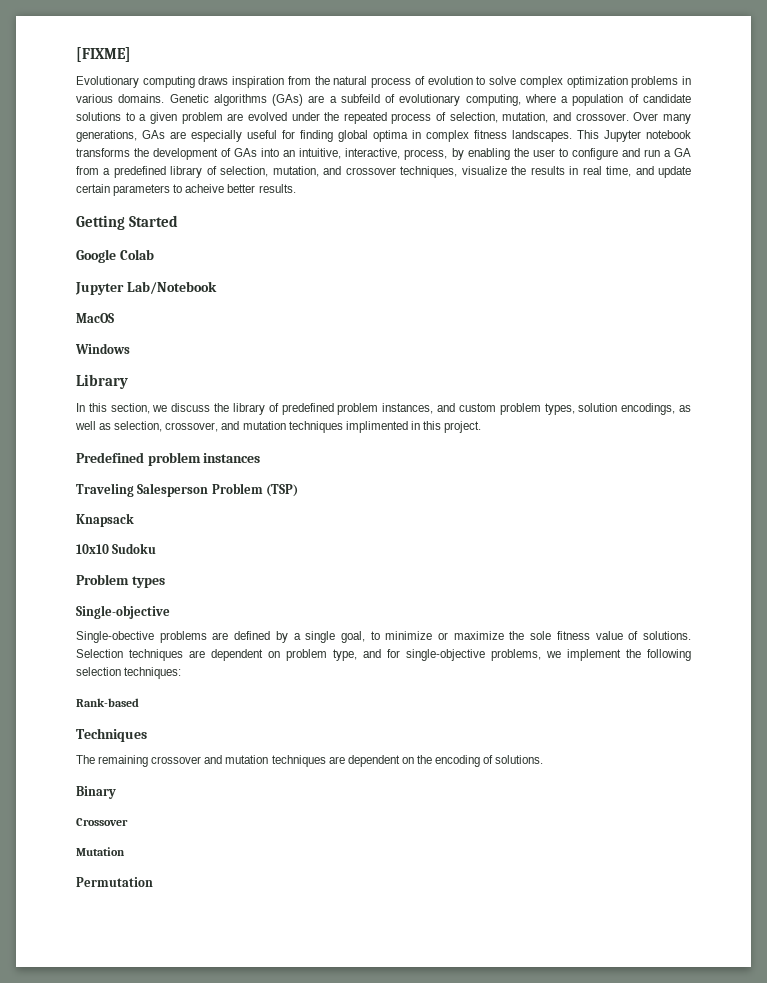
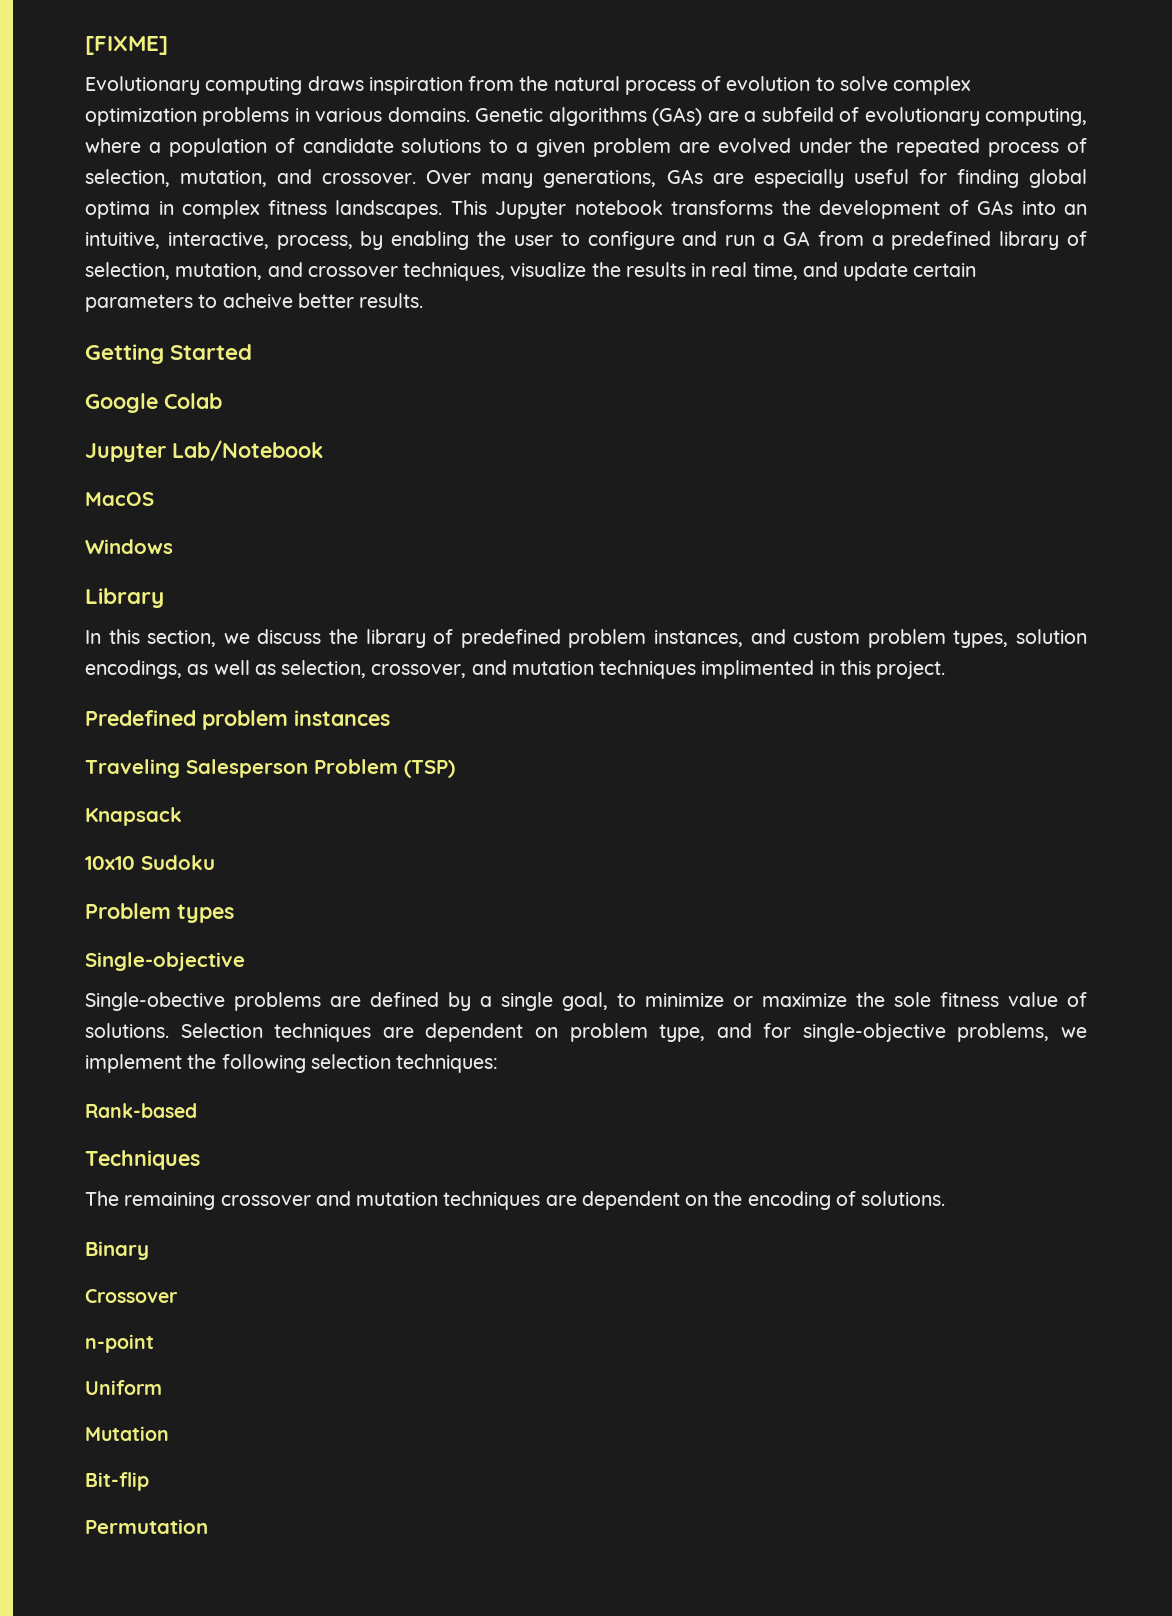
+ n-point
+ Uniform
+ Bit-flip

